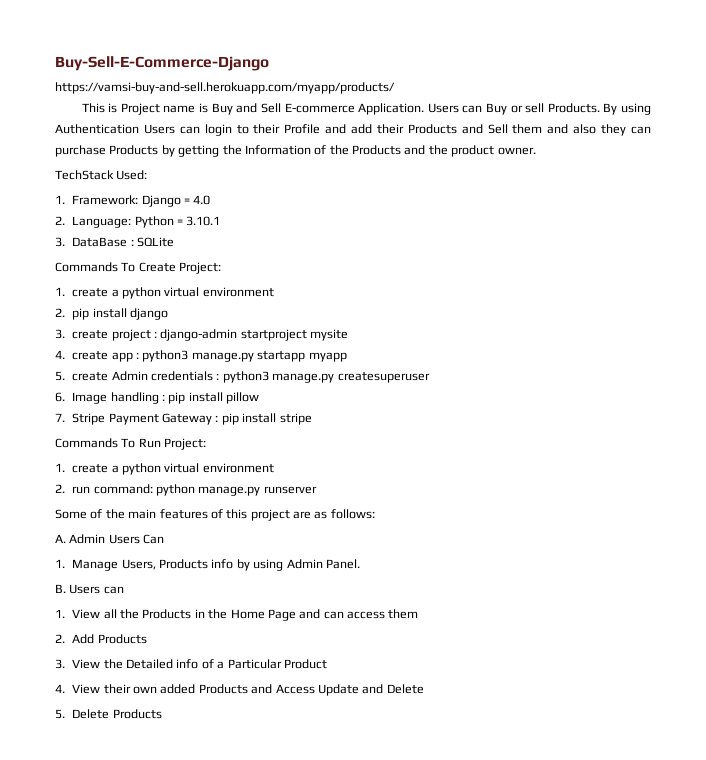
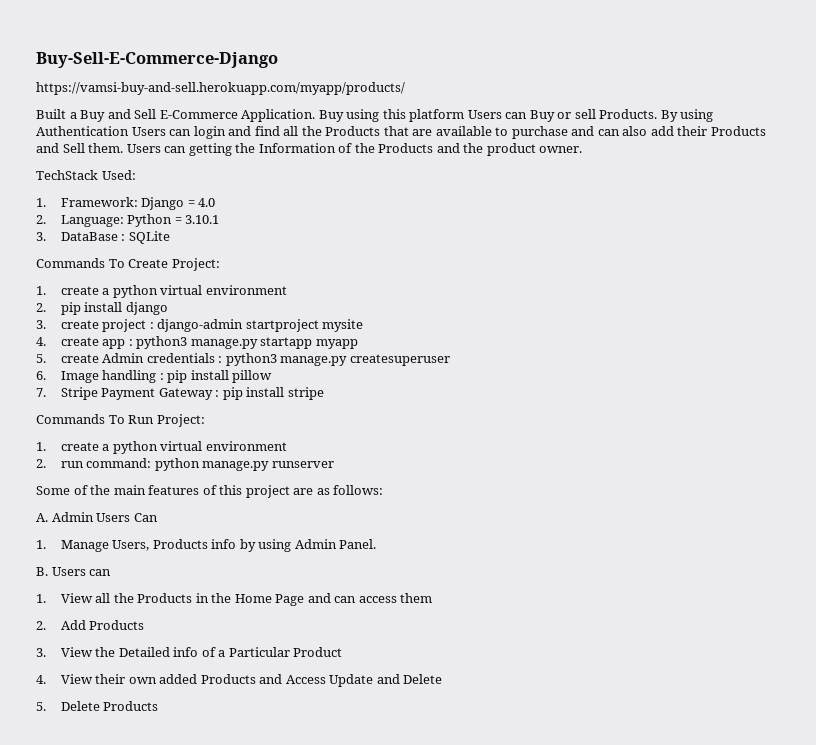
- This is Project name is Buy and Sell E-commerce Application. Users can Buy or sell Products.
+ Built a Buy and Sell E-Commerce Application. Buy using this platform Users can Buy or sell Products.
- By using Authentication Users can login to their Profile and add their Products and Sell them and also they can purchase Products by getting the Information of the Products and the product owner.
+ By using Authentication Users can login and find all the Products that are available to purchase and can also add their Products and Sell them. Users can getting the Information of the Products and the product owner.

